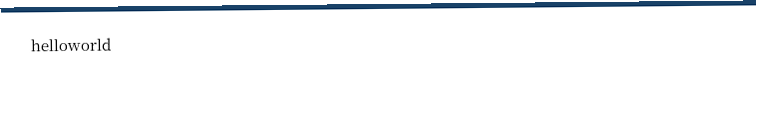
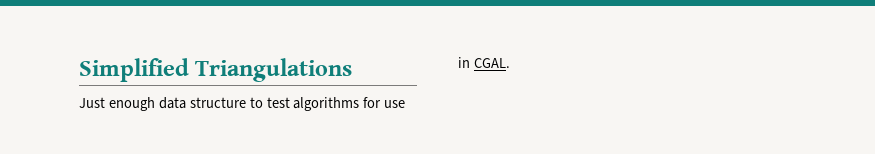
- helloworld
+ Simplified Triangulations
+ Just enough data structure to test algorithms for use in CGAL.

